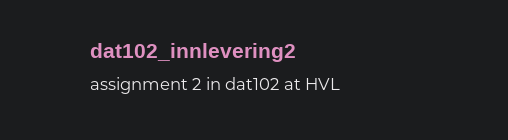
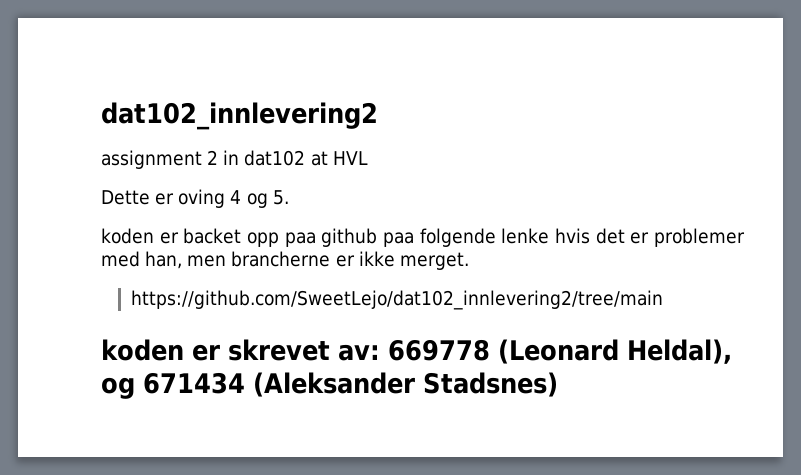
+ Dette er oving 4 og 5.
+ koden er backet opp paa github paa folgende lenke hvis det er problemer med han, men brancherne er ikke merget.
+ https://github.com/SweetLejo/dat102_innlevering2/tree/main
+ koden er skrevet av: 669778 (Leonard Heldal), og 671434 (Aleksander Stadsnes)

